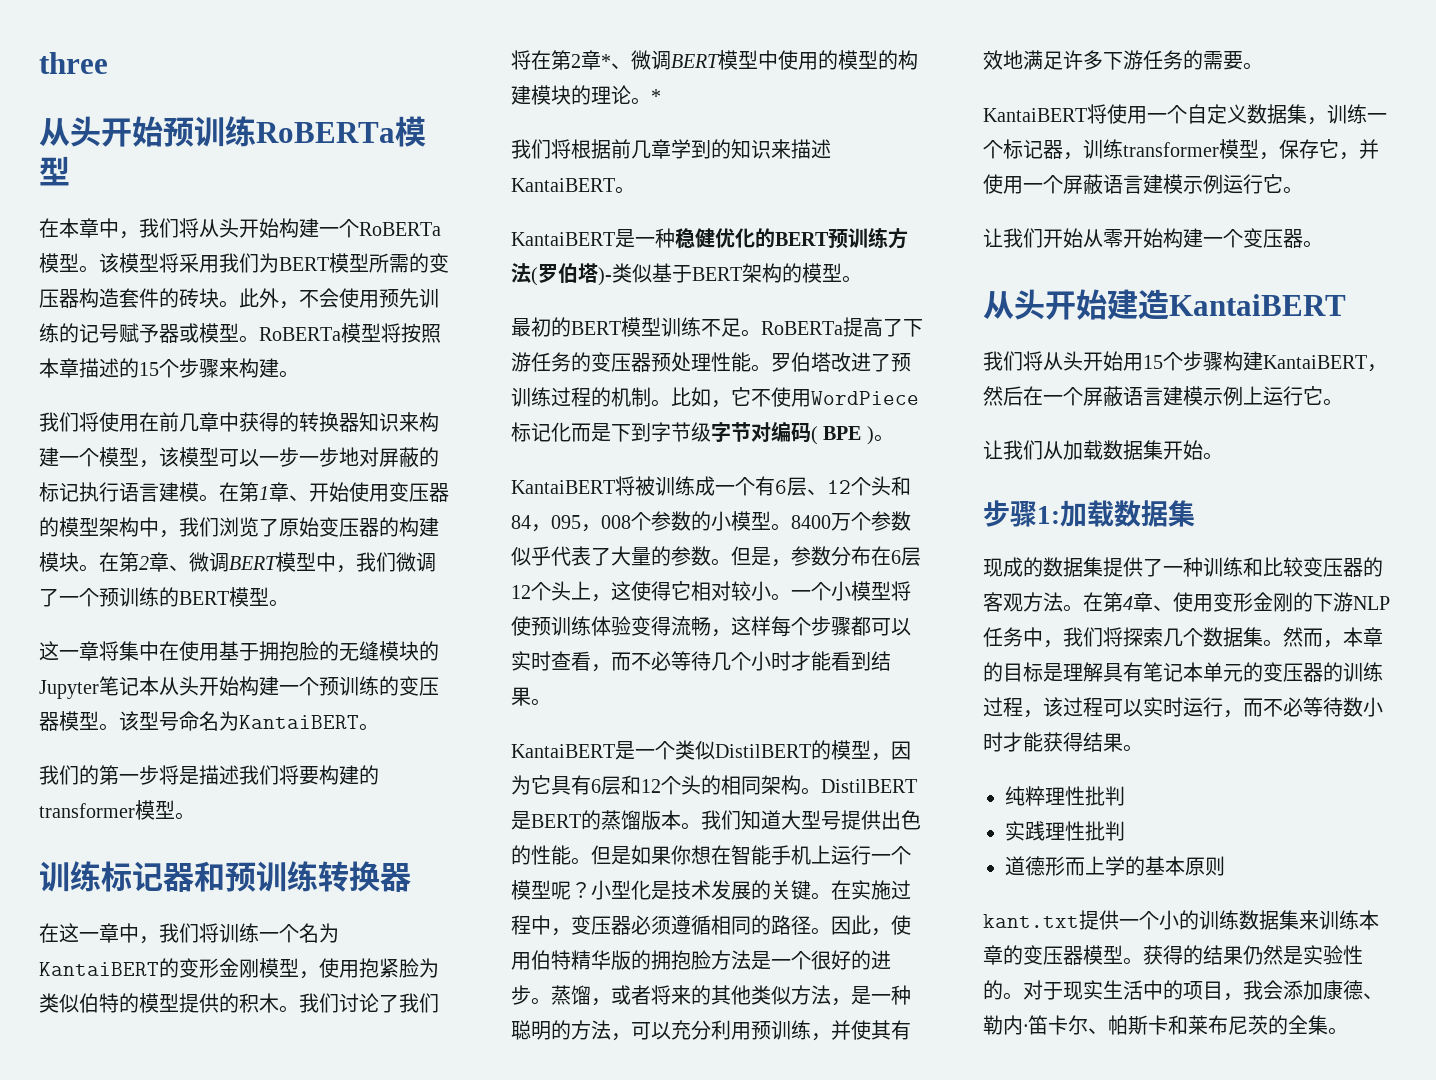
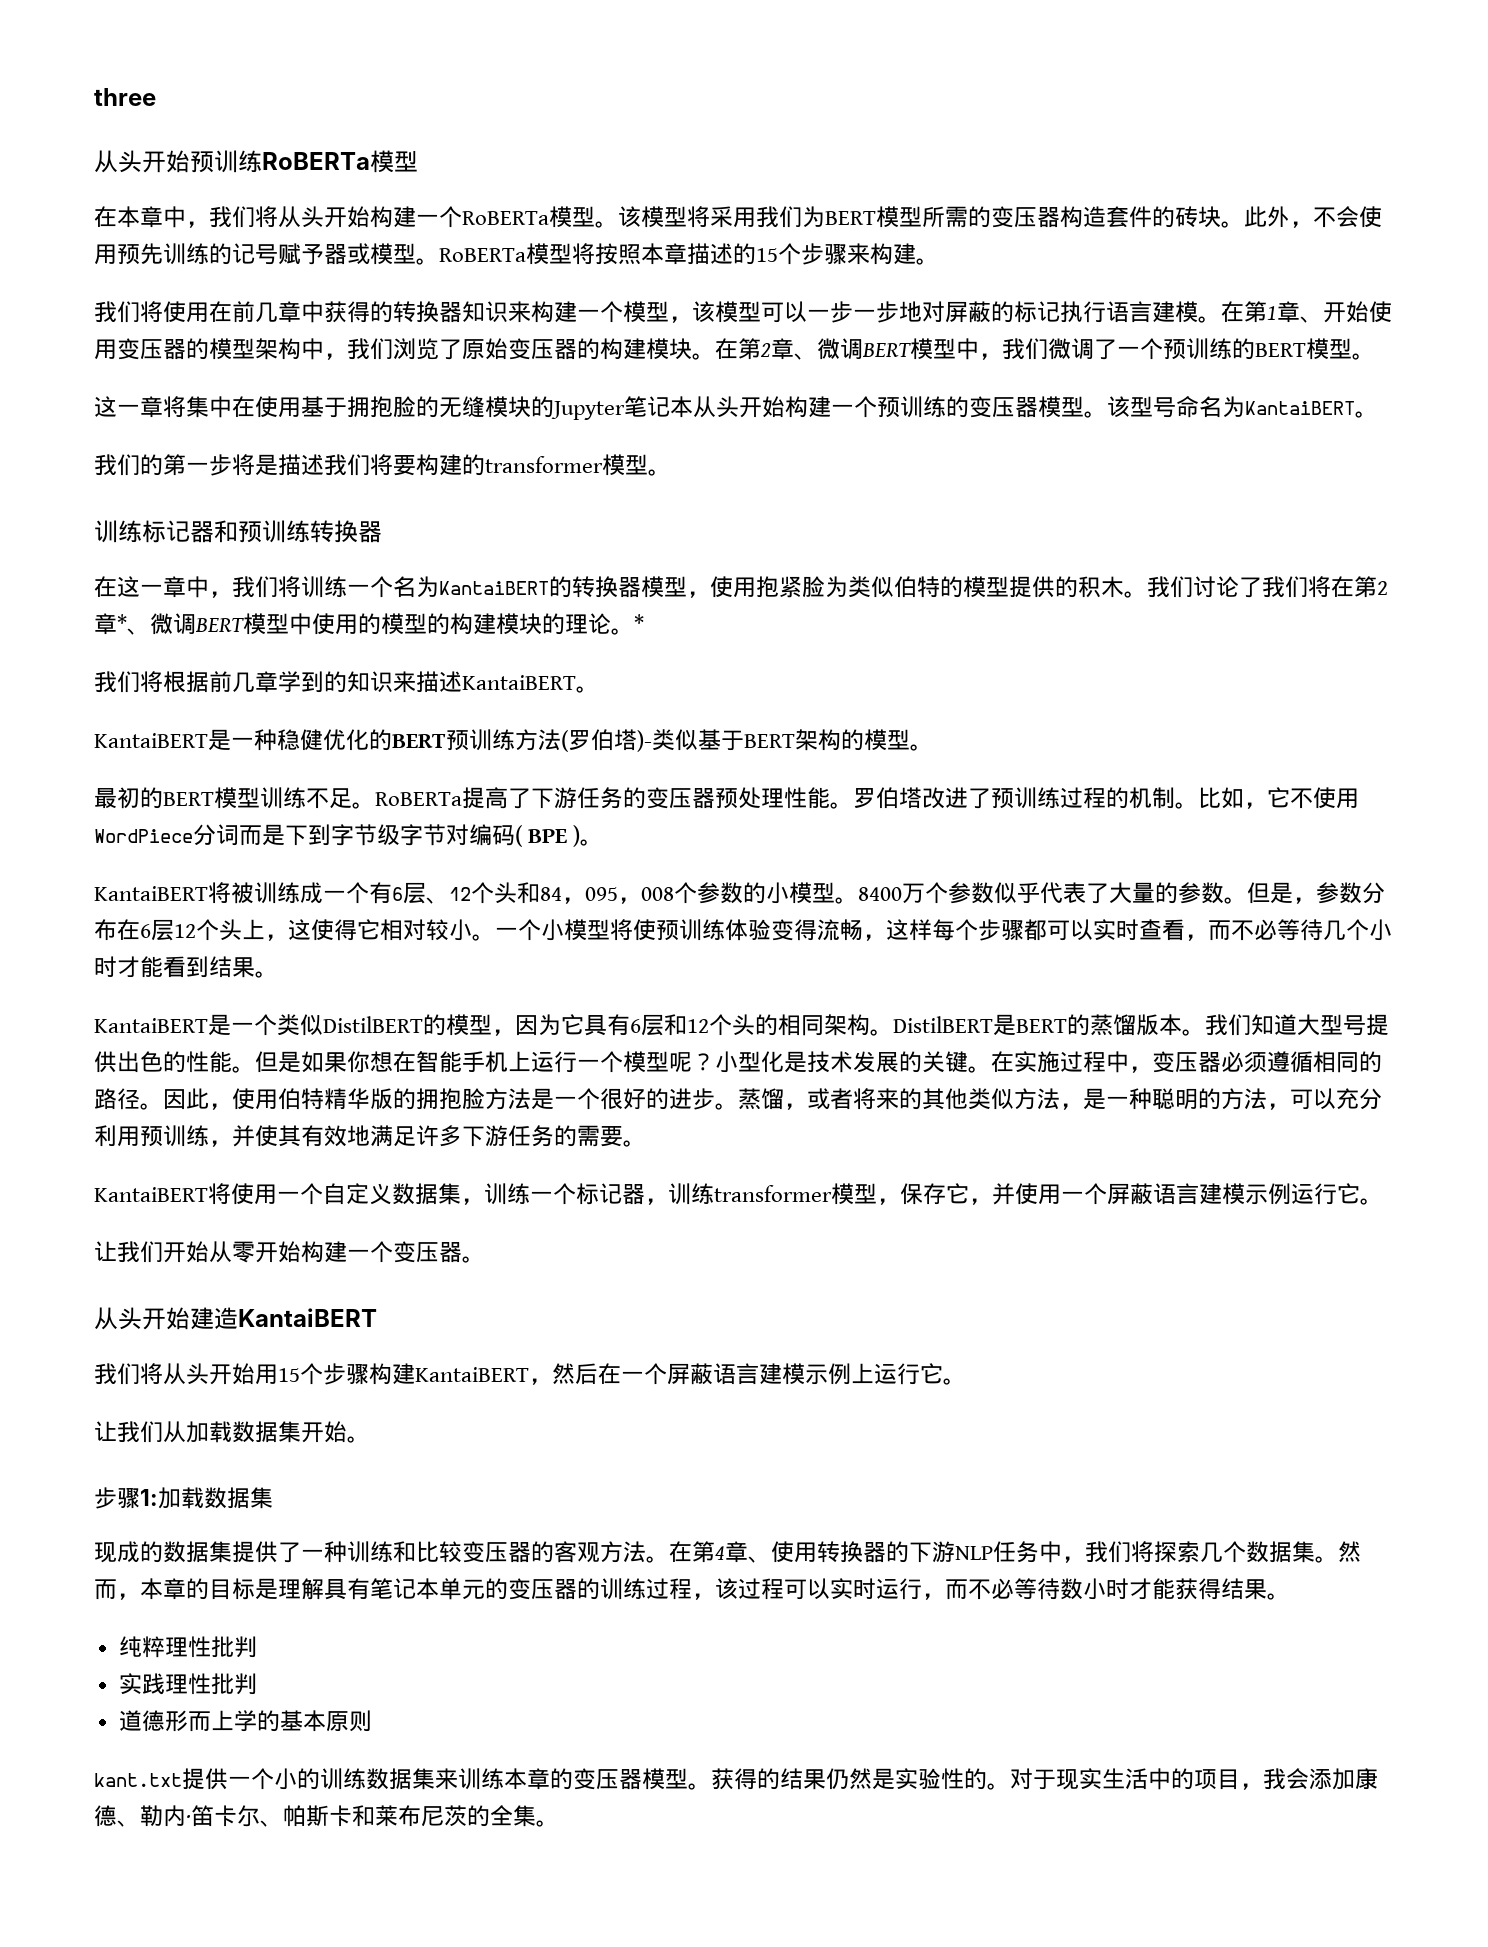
- 在这一章中，我们将训练一个名为KantaiBERT的变形金刚模型，使用抱紧脸为类似伯特的模型提供的积木。
+ 在这一章中，我们将训练一个名为KantaiBERT的转换器模型，使用抱紧脸为类似伯特的模型提供的积木。
- 比如，它不使用WordPiece标记化而是下到字节级字节对编码( BPE )。
+ 比如，它不使用WordPiece分词而是下到字节级字节对编码( BPE )。
- 在第4章、使用变形金刚的下游NLP任务中，我们将探索几个数据集。
+ 在第4章、使用转换器的下游NLP任务中，我们将探索几个数据集。

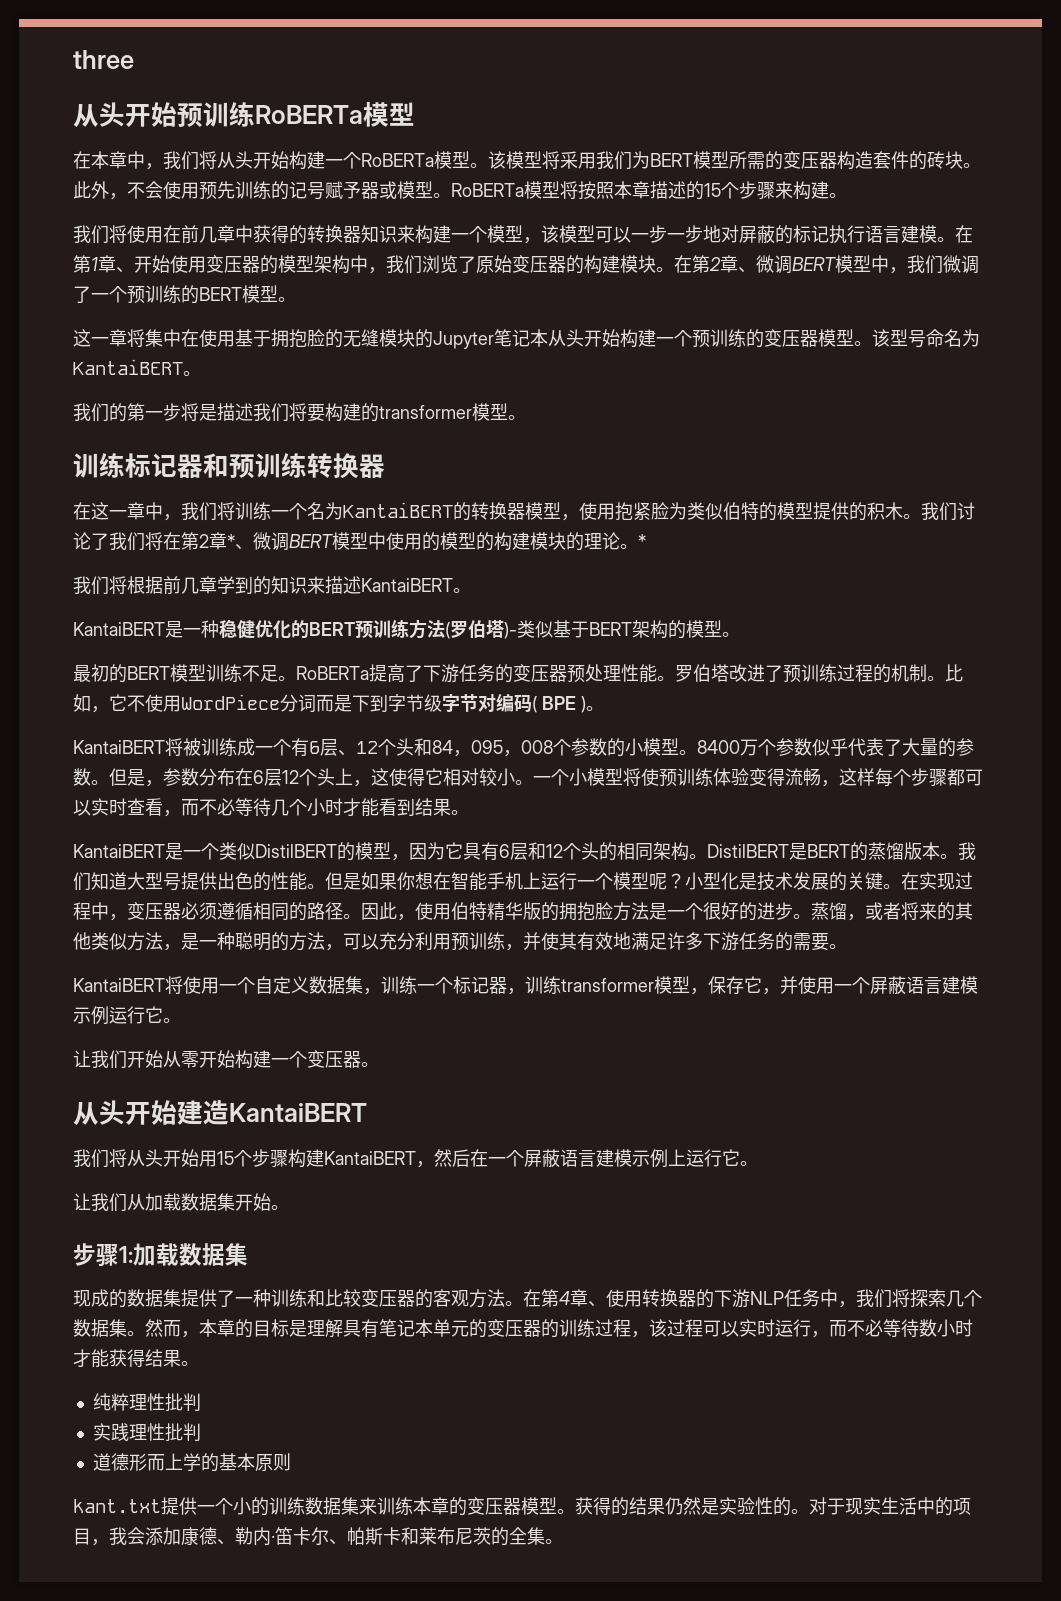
- 在实施过程中，变压器必须遵循相同的路径。
+ 在实现过程中，变压器必须遵循相同的路径。

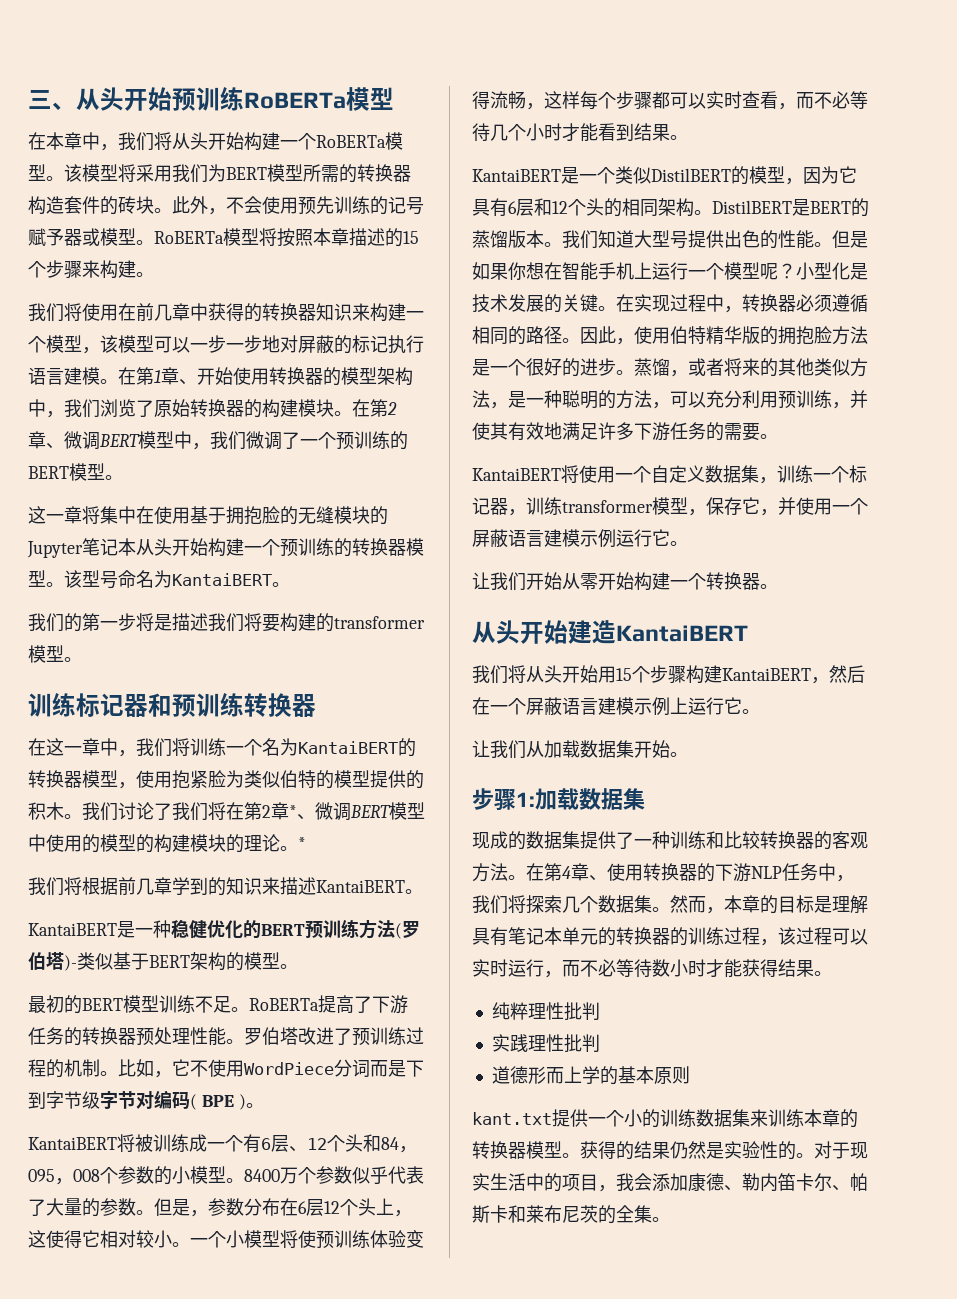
- three
- 从头开始预训练RoBERTa模型
+ 三、从头开始预训练RoBERTa模型
- 该模型将采用我们为BERT模型所需的变压器构造套件的砖块。
+ 该模型将采用我们为BERT模型所需的转换器构造套件的砖块。
- 在第1章、开始使用变压器的模型架构中，我们浏览了原始变压器的构建模块。
+ 在第1章、开始使用转换器的模型架构中，我们浏览了原始转换器的构建模块。
- 这一章将集中在使用基于拥抱脸的无缝模块的Jupyter笔记本从头开始构建一个预训练的变压器模型。
+ 这一章将集中在使用基于拥抱脸的无缝模块的Jupyter笔记本从头开始构建一个预训练的转换器模型。
- RoBERTa提高了下游任务的变压器预处理性能。
+ RoBERTa提高了下游任务的转换器预处理性能。
- 在实现过程中，变压器必须遵循相同的路径。
+ 在实现过程中，转换器必须遵循相同的路径。
- 让我们开始从零开始构建一个变压器。
+ 让我们开始从零开始构建一个转换器。
- 现成的数据集提供了一种训练和比较变压器的客观方法。
+ 现成的数据集提供了一种训练和比较转换器的客观方法。
- 然而，本章的目标是理解具有笔记本单元的变压器的训练过程，该过程可以实时运行，而不必等待数小时才能获得结果。
+ 然而，本章的目标是理解具有笔记本单元的转换器的训练过程，该过程可以实时运行，而不必等待数小时才能获得结果。
- kant.txt提供一个小的训练数据集来训练本章的变压器模型。
+ kant.txt提供一个小的训练数据集来训练本章的转换器模型。

